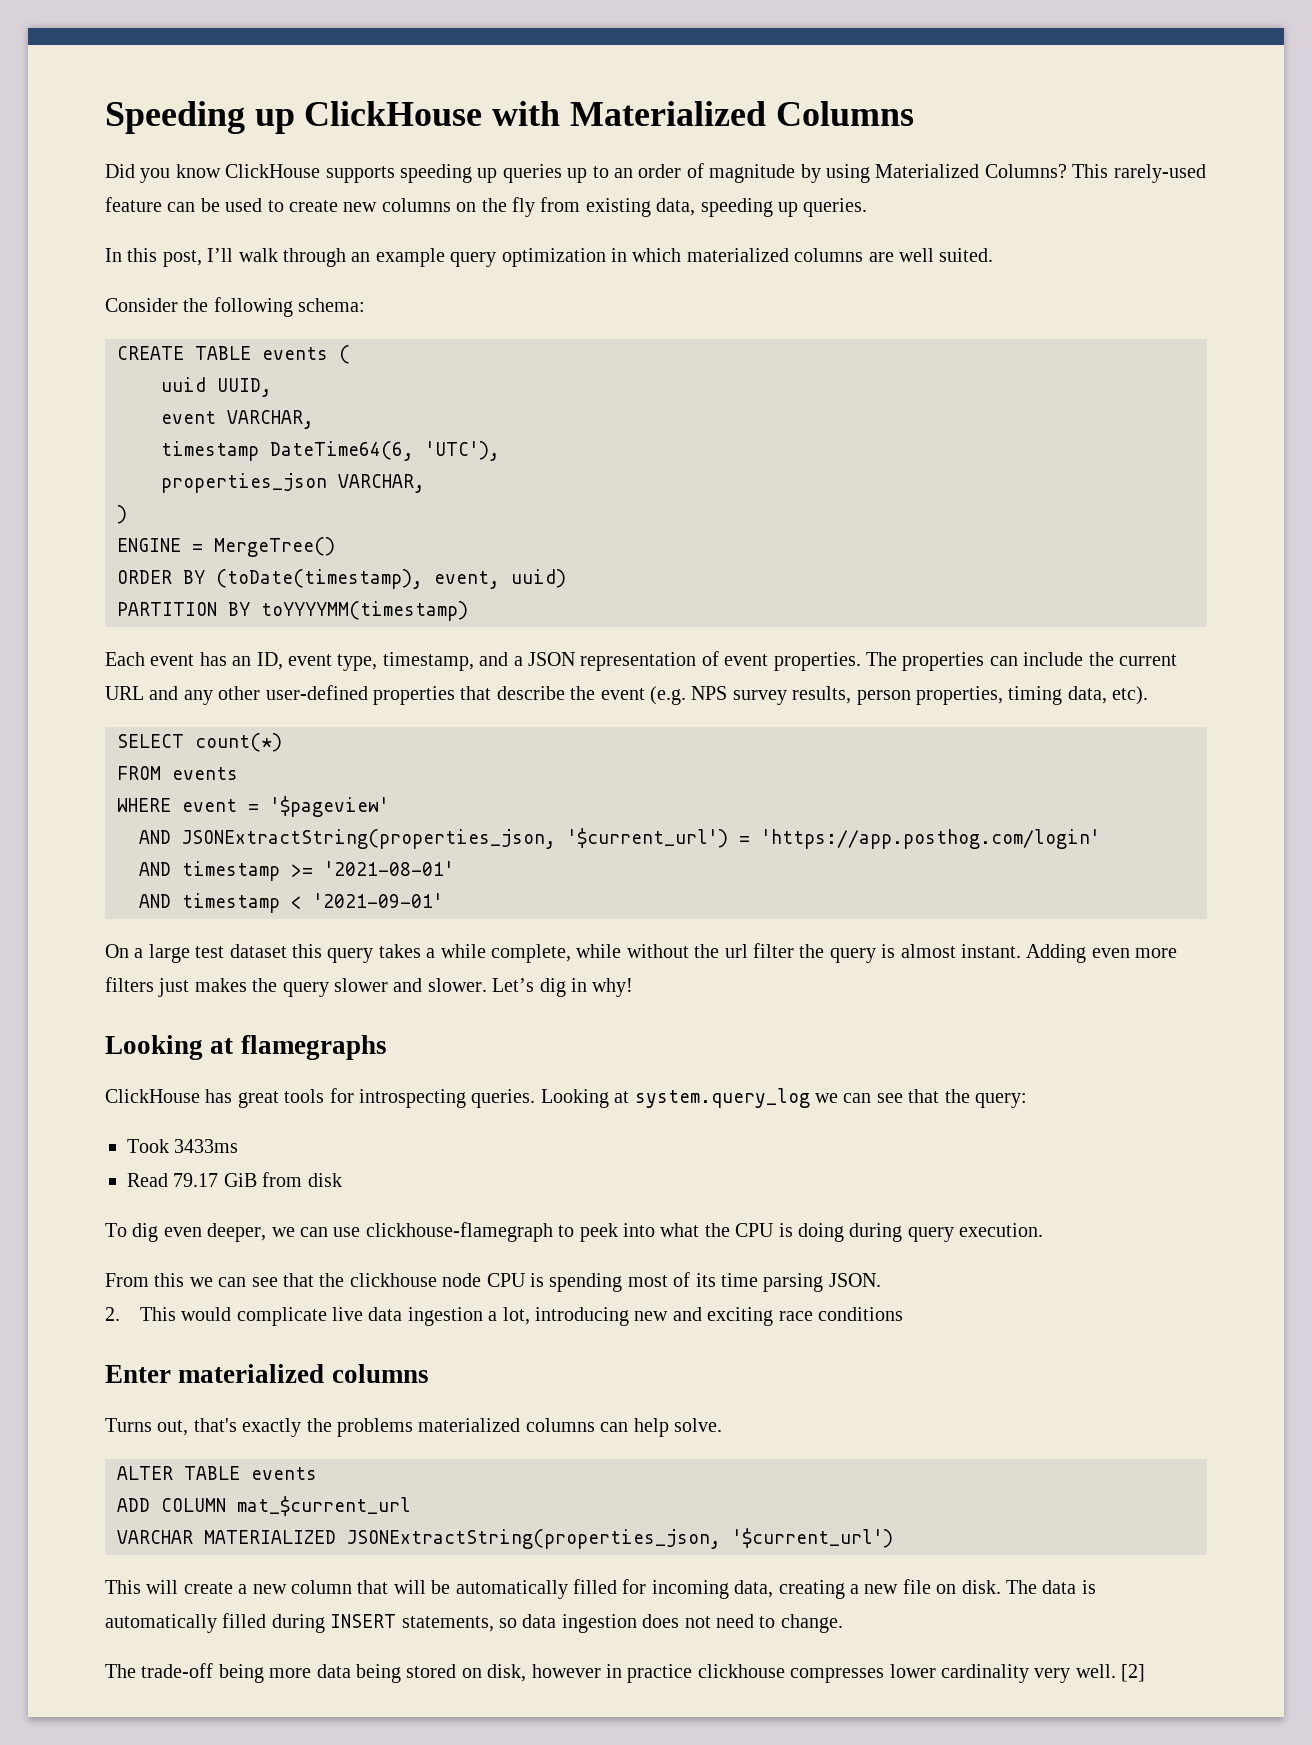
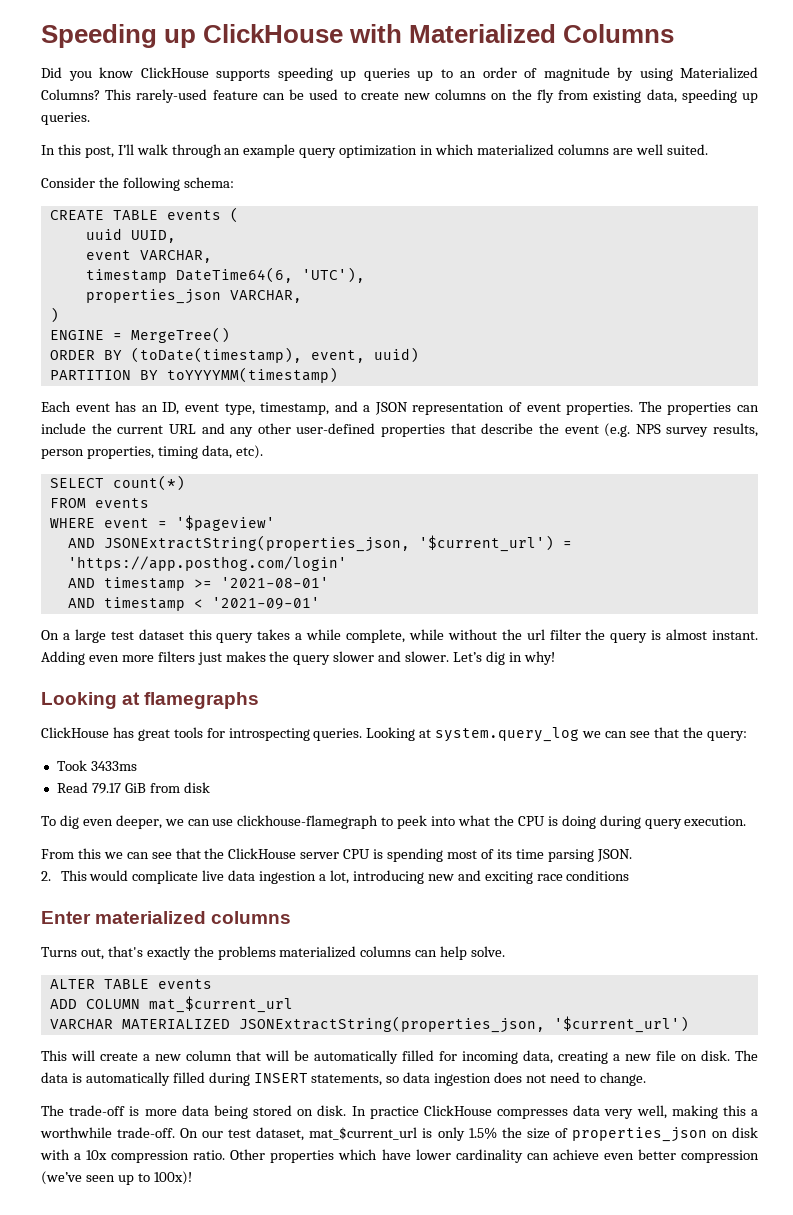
- From this we can see that the clickhouse node CPU is spending most of its time parsing JSON.
+ From this we can see that the ClickHouse server CPU is spending most of its time parsing JSON.
- The trade-off being more data being stored on disk, however in practice clickhouse compresses lower cardinality very well. [2]
+ The trade-off is more data being stored on disk. In practice ClickHouse compresses data very well, making this a worthwhile trade-off. On our test dataset, mat_$current_url is only 1.5% the size of properties_json on disk with a 10x compression ratio. Other properties which have lower cardinality can achieve even better compression (we’ve seen up to 100x)!

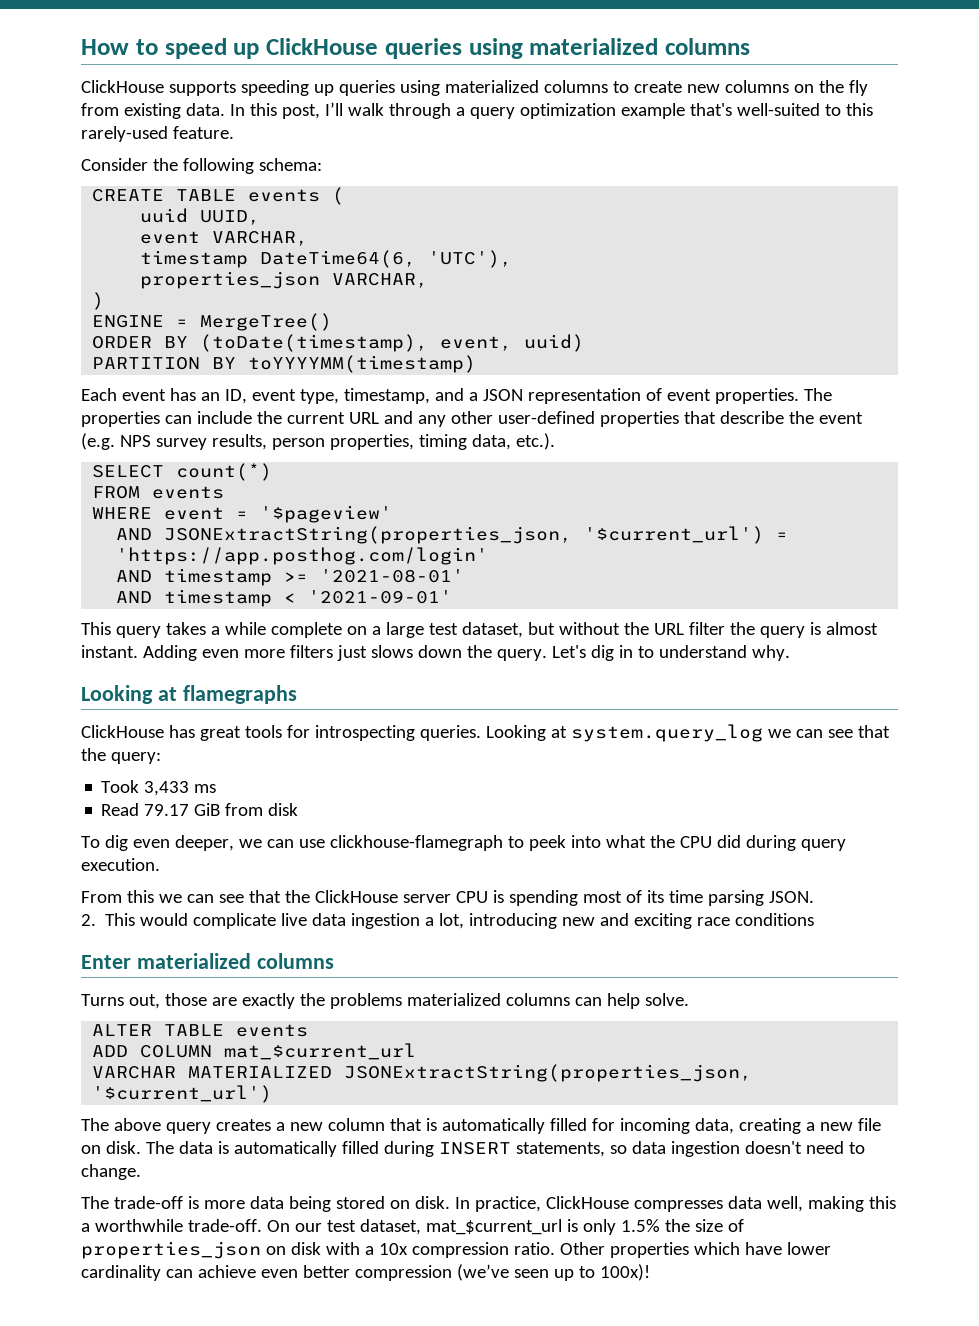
- Speeding up ClickHouse with Materialized Columns
- Did you know ClickHouse supports speeding up queries up to an order of magnitude by using Materialized Columns? This rarely-used feature can be used to create new columns on the fly from existing data, speeding up queries.
- In this post, I’ll walk through an example query optimization in which materialized columns are well suited.
+ How to speed up ClickHouse queries using materialized columns
+ ClickHouse supports speeding up queries using materialized columns to create new columns on the fly from existing data. In this post, I’ll walk through a query optimization example that's well-suited to this rarely-used feature.
- The properties can include the current URL and any other user-defined properties that describe the event (e.g. NPS survey results, person properties, timing data, etc).
+ The properties can include the current URL and any other user-defined properties that describe the event (e.g. NPS survey results, person properties, timing data, etc.).
- On a large test dataset this query takes a while complete, while without the url filter the query is almost instant.
+ This query takes a while complete on a large test dataset, but without the URL filter the query is almost instant.
- Adding even more filters just makes the query slower and slower. Let’s dig in why!
+ Adding even more filters just slows down the query. Let's dig in to understand why.
- Took 3433ms
+ Took 3,433 ms
- To dig even deeper, we can use clickhouse-flamegraph to peek into what the CPU is doing during query execution.
+ To dig even deeper, we can use clickhouse-flamegraph to peek into what the CPU did during query execution.
- Turns out, that's exactly the problems materialized columns can help solve.
+ Turns out, those are exactly the problems materialized columns can help solve.
- This will create a new column that will be automatically filled for incoming data, creating a new file on disk.
+ The above query creates a new column that is automatically filled for incoming data, creating a new file on disk.
- The data is automatically filled during INSERT statements, so data ingestion does not need to change.
+ The data is automatically filled during INSERT statements, so data ingestion doesn't need to change.
- In practice ClickHouse compresses data very well, making this a worthwhile trade-off.
+ In practice, ClickHouse compresses data well, making this a worthwhile trade-off.

